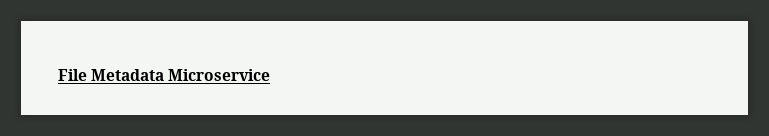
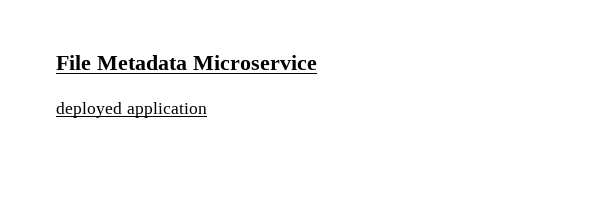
+ deployed application

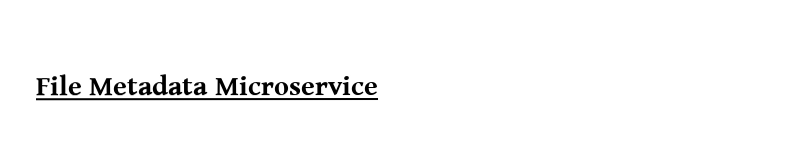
- deployed application

